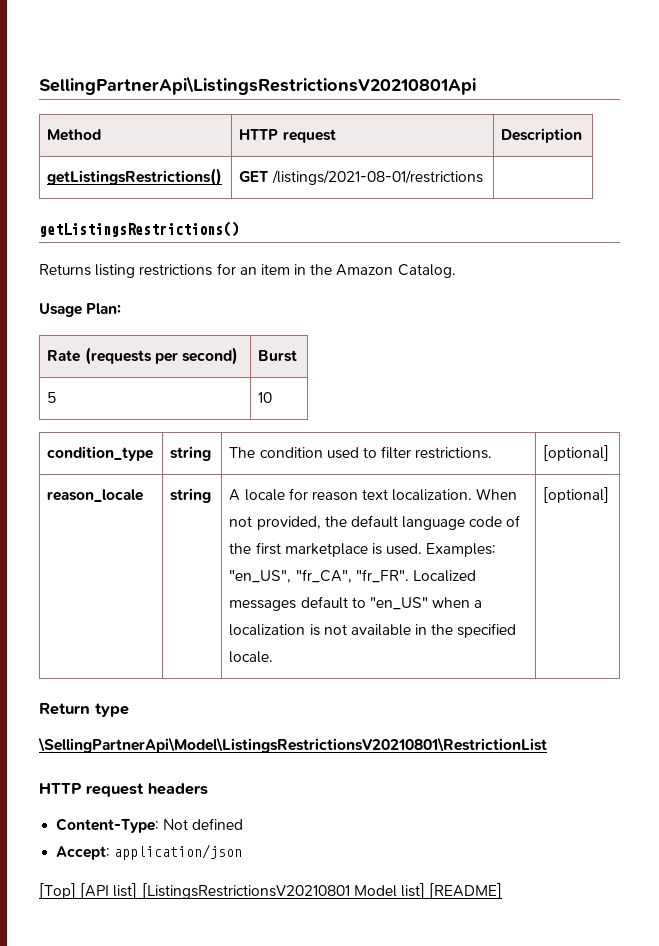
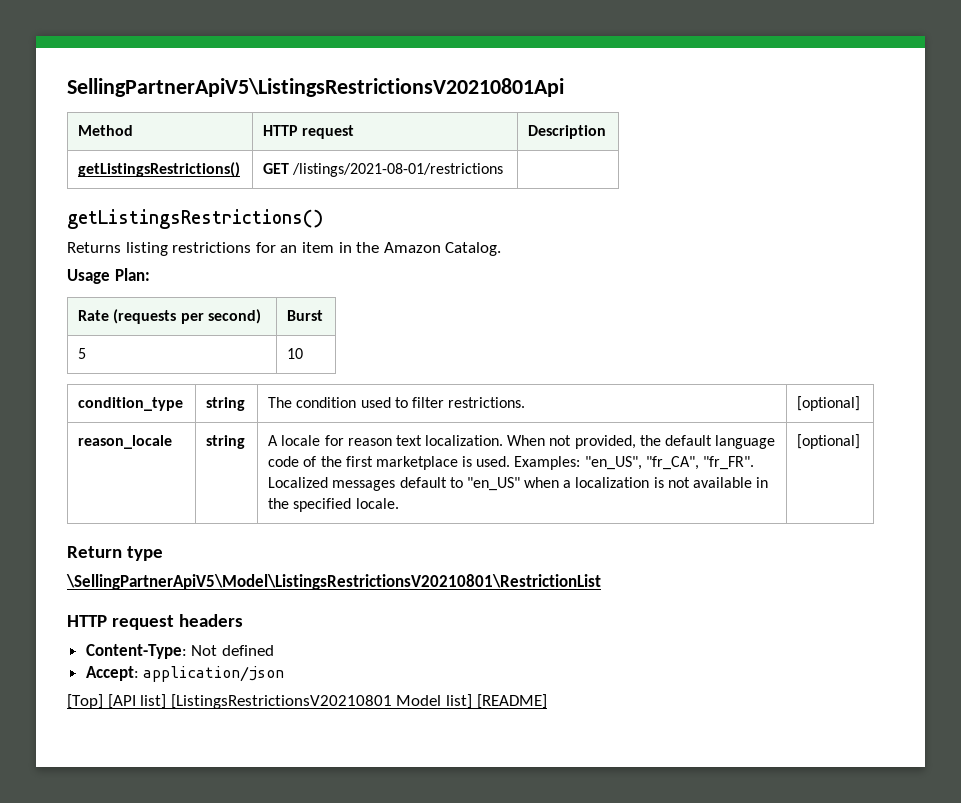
- SellingPartnerApi\ListingsRestrictionsV20210801Api
+ SellingPartnerApiV5\ListingsRestrictionsV20210801Api
- \SellingPartnerApi\Model\ListingsRestrictionsV20210801\RestrictionList
+ \SellingPartnerApiV5\Model\ListingsRestrictionsV20210801\RestrictionList

